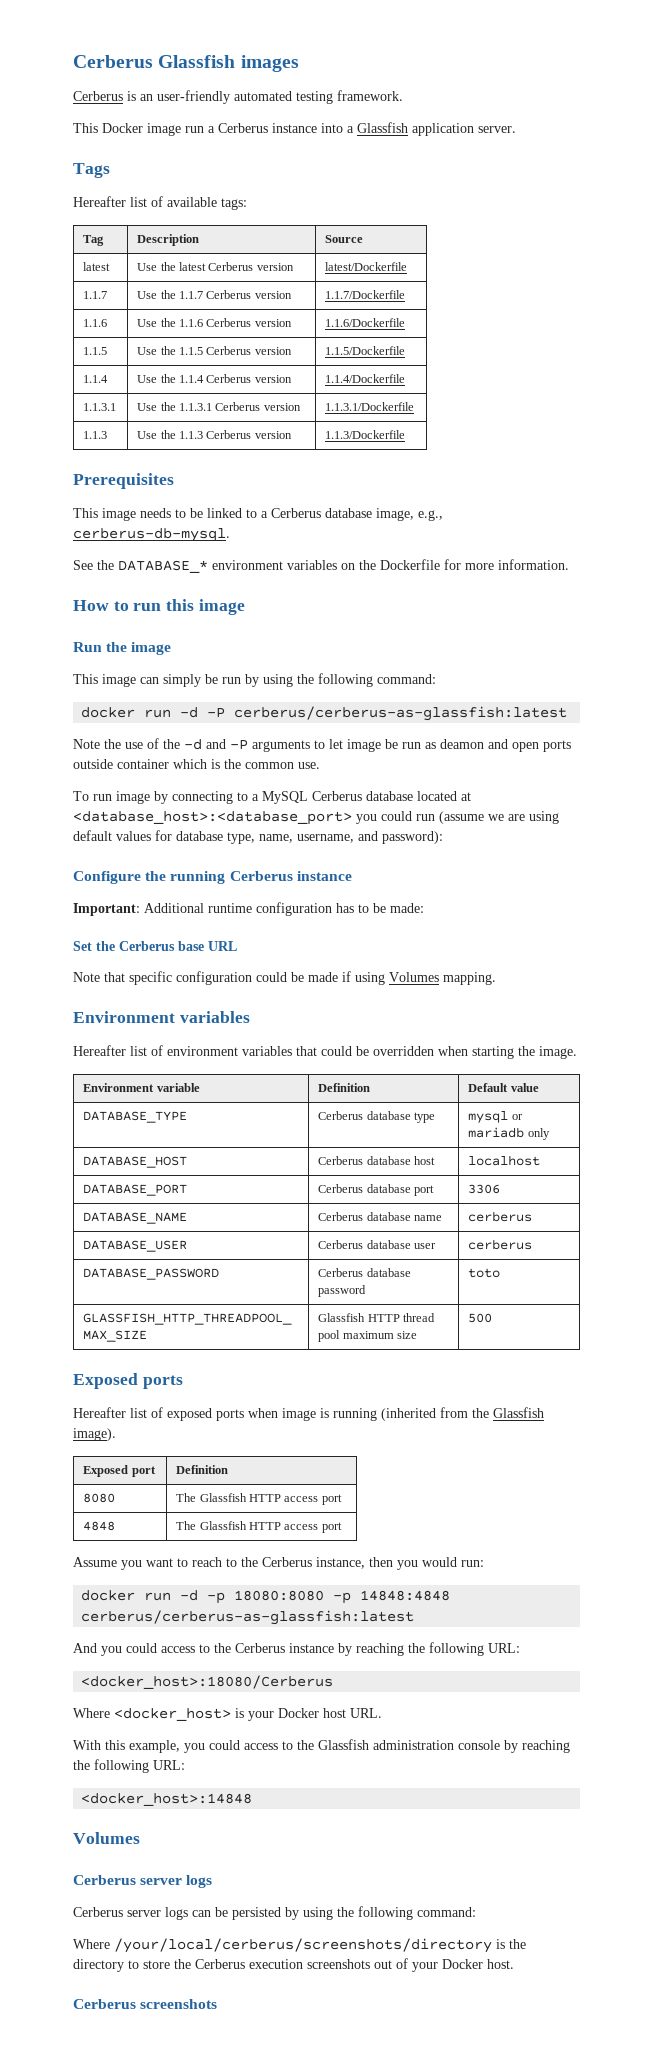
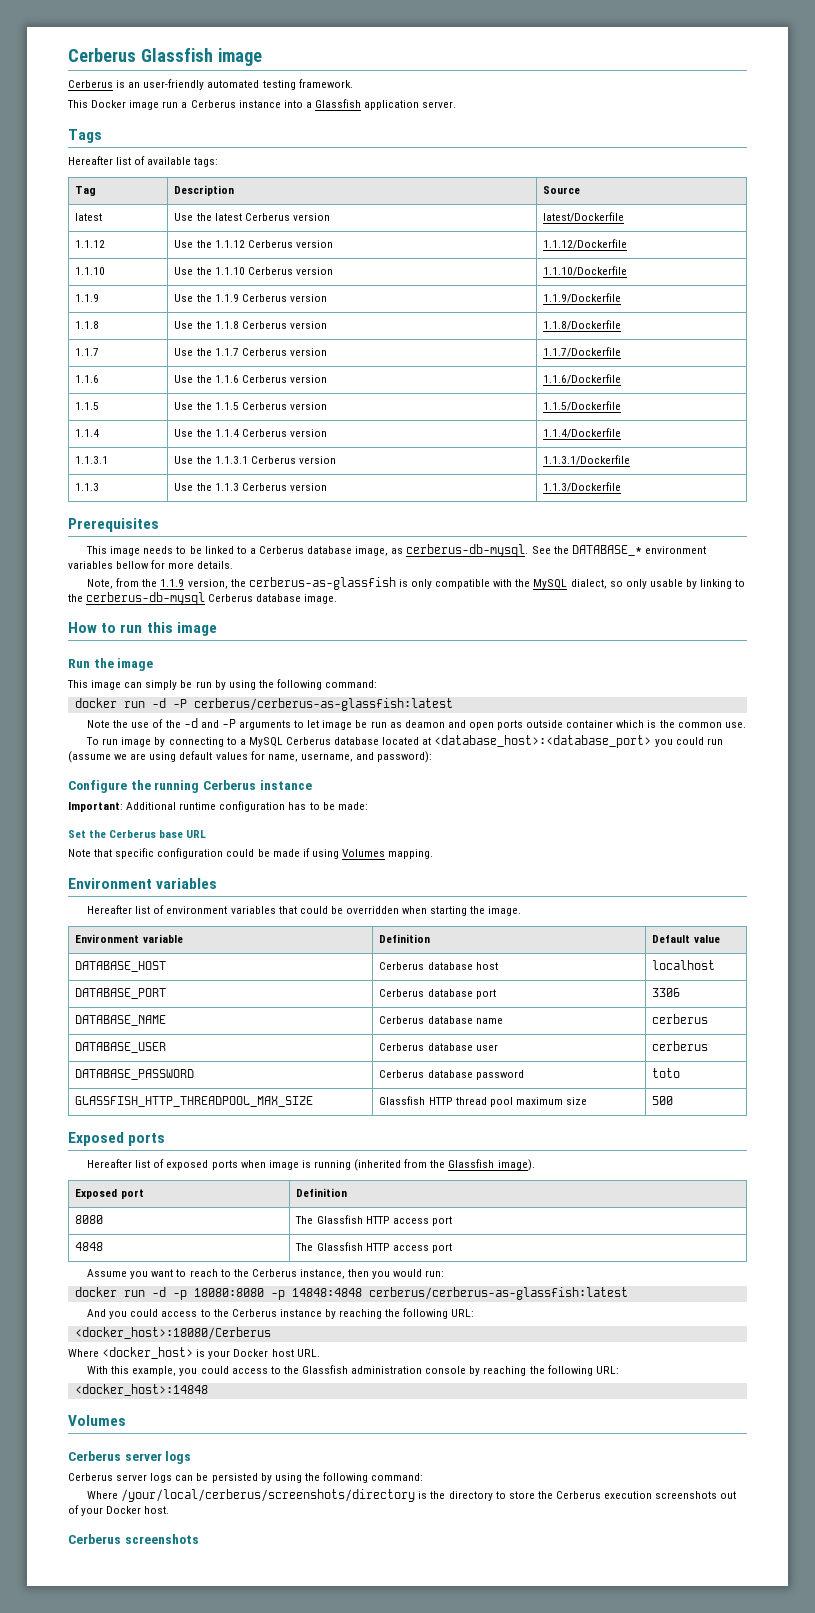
- Cerberus Glassfish images
+ Cerberus Glassfish image
+ 1.1.12 | Use the 1.1.12 Cerberus version | 1.1.12/Dockerfile
+ 1.1.10 | Use the 1.1.10 Cerberus version | 1.1.10/Dockerfile
+ 1.1.9 | Use the 1.1.9 Cerberus version | 1.1.9/Dockerfile
+ 1.1.8 | Use the 1.1.8 Cerberus version | 1.1.8/Dockerfile
- This image needs to be linked to a Cerberus database image, e.g., cerberus-db-mysql.
- See the DATABASE_* environment variables on the Dockerfile for more information.
+ This image needs to be linked to a Cerberus database image, as cerberus-db-mysql. See the DATABASE_* environment variables bellow for more details.
+ Note, from the 1.1.9 version, the cerberus-as-glassfish is only compatible with the MySQL dialect, so only usable by linking to the cerberus-db-mysql Cerberus database image.
- To run image by connecting to a MySQL Cerberus database located at <database_host>:<database_port> you could run (assume we are using default values for database type, name, username, and password):
+ To run image by connecting to a MySQL Cerberus database located at <database_host>:<database_port> you could run (assume we are using default values for name, username, and password):
- DATABASE_TYPE | Cerberus database type | mysql or mariadb only

